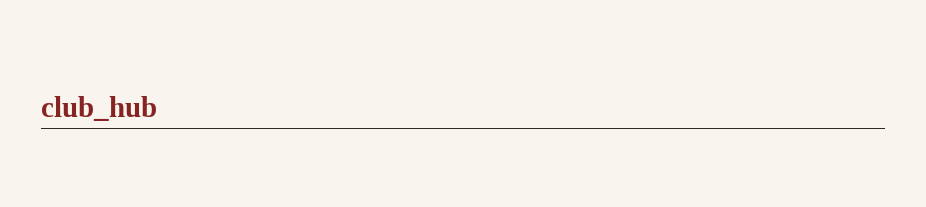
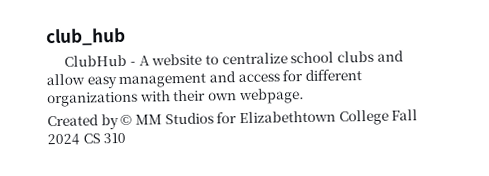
+ ClubHub - A website to centralize school clubs and allow easy management and access for different organizations with their own webpage.
+ Created by © MM Studios for Elizabethtown College Fall 2024 CS 310

